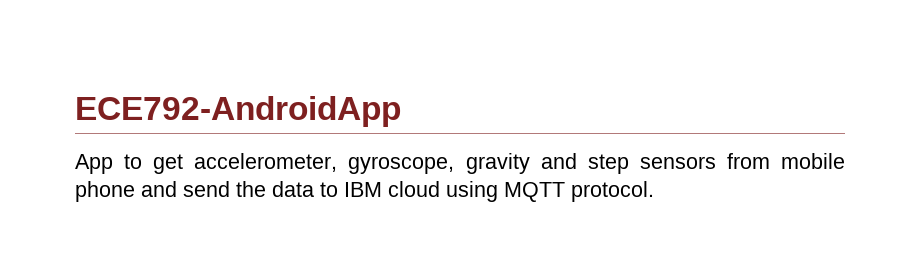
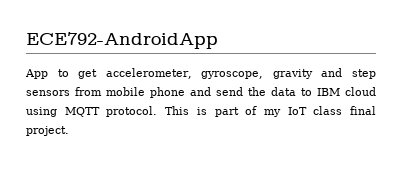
+ This is part of my IoT class final project.

